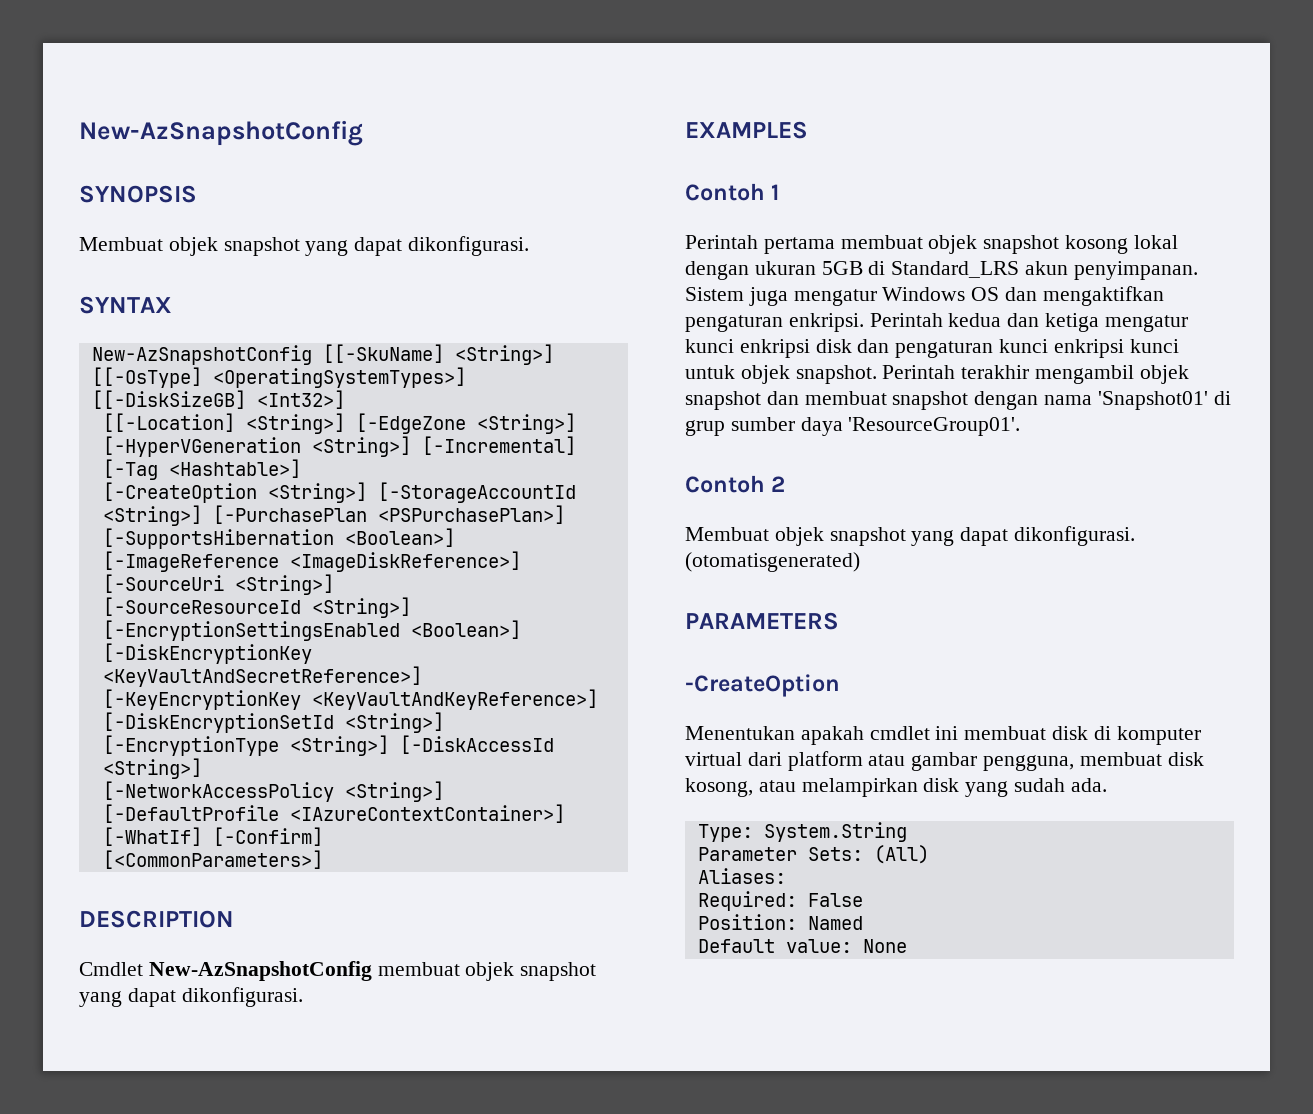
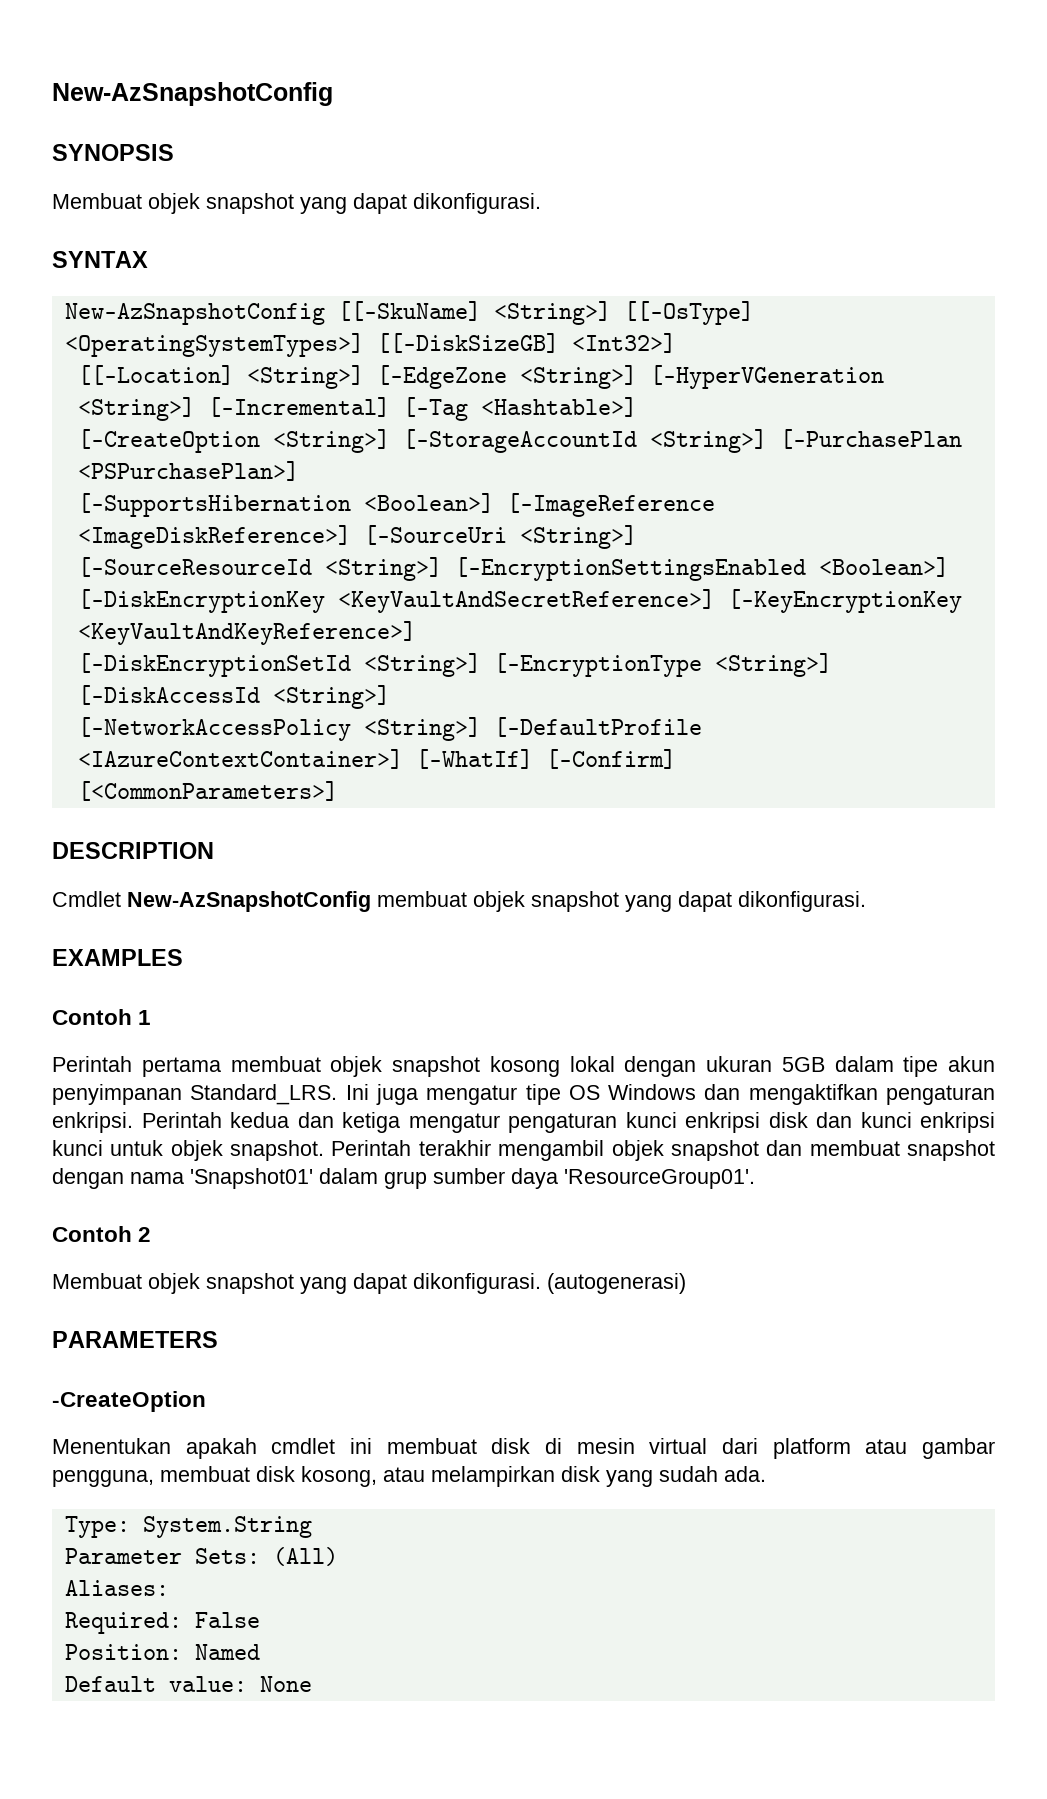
- Perintah pertama membuat objek snapshot kosong lokal dengan ukuran 5GB di Standard_LRS akun penyimpanan. Sistem juga mengatur Windows OS dan mengaktifkan pengaturan enkripsi.
+ Perintah pertama membuat objek snapshot kosong lokal dengan ukuran 5GB dalam tipe akun penyimpanan Standard_LRS. Ini juga mengatur tipe OS Windows dan mengaktifkan pengaturan enkripsi.
- Perintah kedua dan ketiga mengatur kunci enkripsi disk dan pengaturan kunci enkripsi kunci untuk objek snapshot.
+ Perintah kedua dan ketiga mengatur pengaturan kunci enkripsi disk dan kunci enkripsi kunci untuk objek snapshot.
- Perintah terakhir mengambil objek snapshot dan membuat snapshot dengan nama 'Snapshot01' di grup sumber daya 'ResourceGroup01'.
+ Perintah terakhir mengambil objek snapshot dan membuat snapshot dengan nama 'Snapshot01' dalam grup sumber daya 'ResourceGroup01'.
- (otomatisgenerated)
+ (autogenerasi)
- Menentukan apakah cmdlet ini membuat disk di komputer virtual dari platform atau gambar pengguna, membuat disk kosong, atau melampirkan disk yang sudah ada.
+ Menentukan apakah cmdlet ini membuat disk di mesin virtual dari platform atau gambar pengguna, membuat disk kosong, atau melampirkan disk yang sudah ada.

